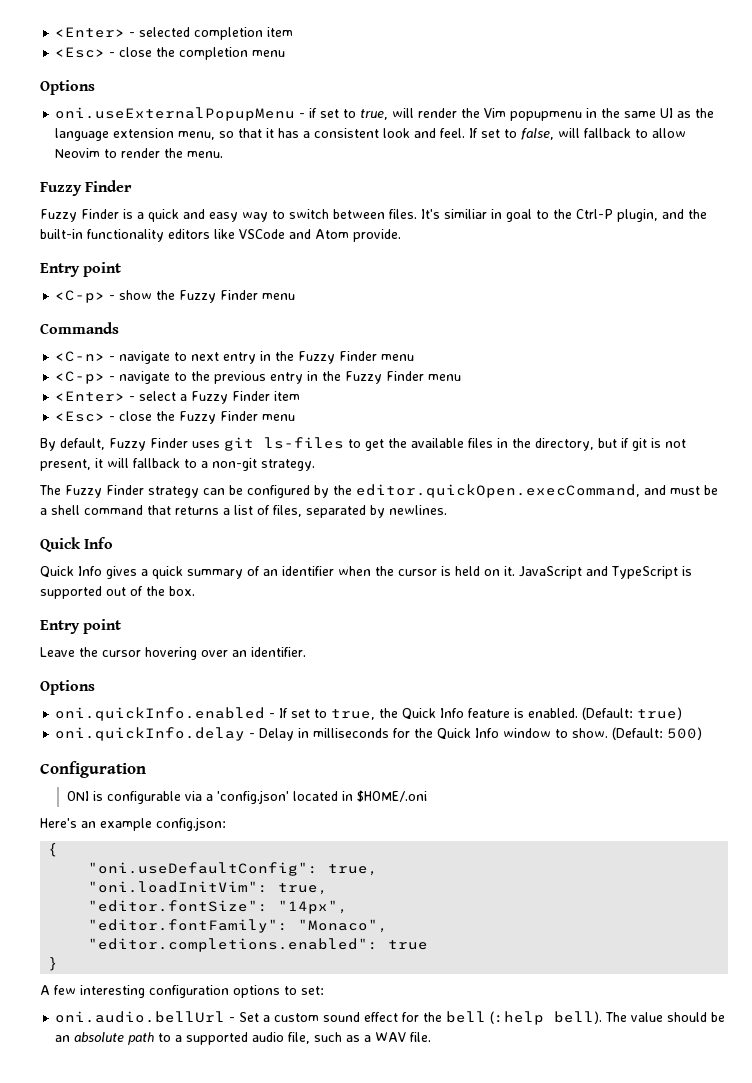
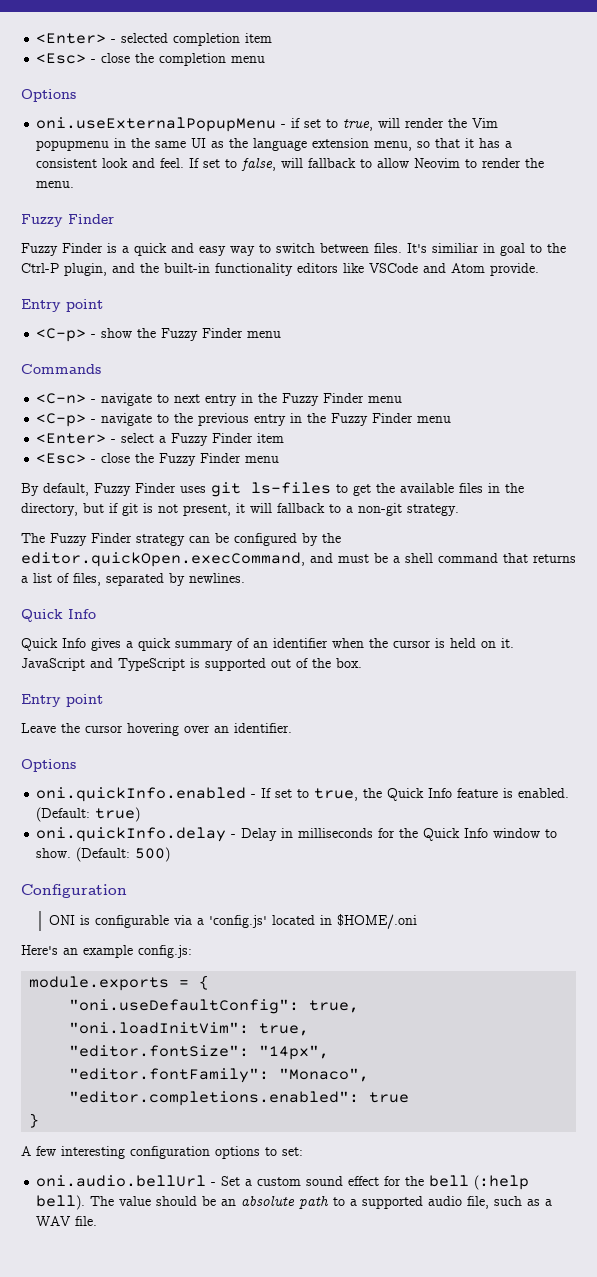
- ONI is configurable via a 'config.json' located in $HOME/.oni
+ ONI is configurable via a 'config.js' located in $HOME/.oni
- Here's an example config.json:
- {
+ Here's an example config.js:
+ module.exports = {

